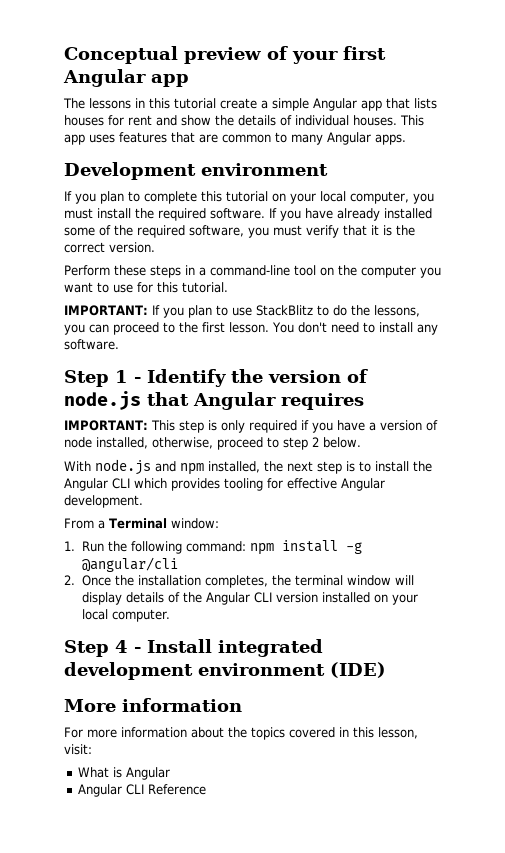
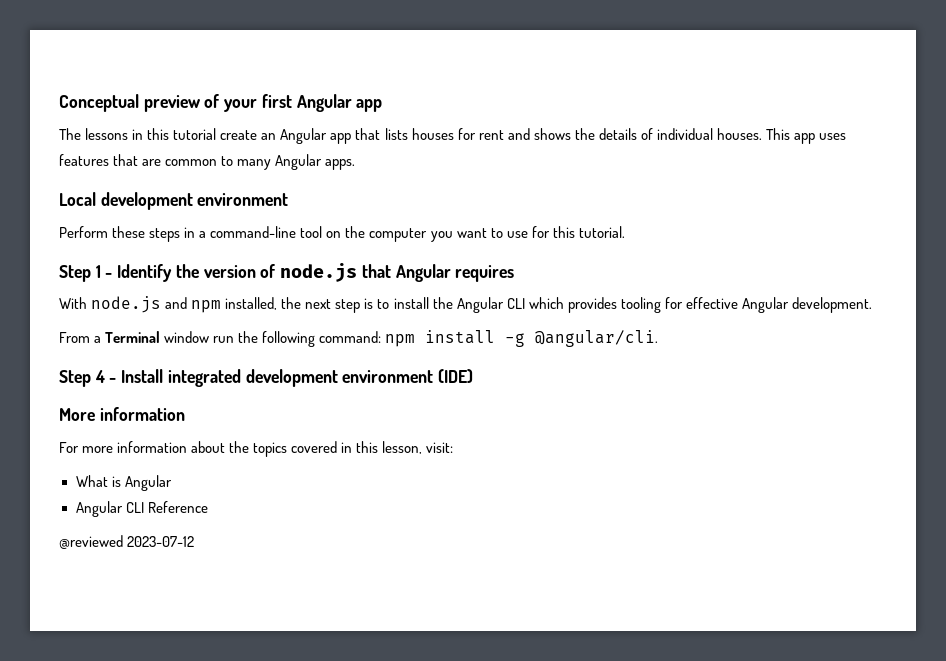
- The lessons in this tutorial create a simple Angular app that lists houses for rent and show the details of individual houses.
+ The lessons in this tutorial create an Angular app that lists houses for rent and shows the details of individual houses.
- Development environment
- If you plan to complete this tutorial on your local computer, you must install the required software. If you have already installed some of the required software, you must verify that it is the correct version.
+ Local development environment
- IMPORTANT: If you plan to use StackBlitz to do the lessons, you can proceed to the first lesson. You don't need to install any software.
- IMPORTANT: This step is only required if you have a version of node installed, otherwise, proceed to step 2 below.
- From a Terminal window:
- 1. Run the following command: npm install -g @angular/cli
- 2. Once the installation completes, the terminal window will display details of the Angular CLI version installed on your local computer.
+ From a Terminal window run the following command: npm install -g @angular/cli.
+ @reviewed 2023-07-12

